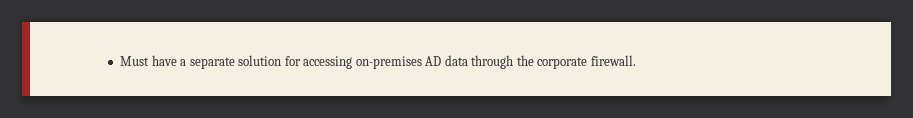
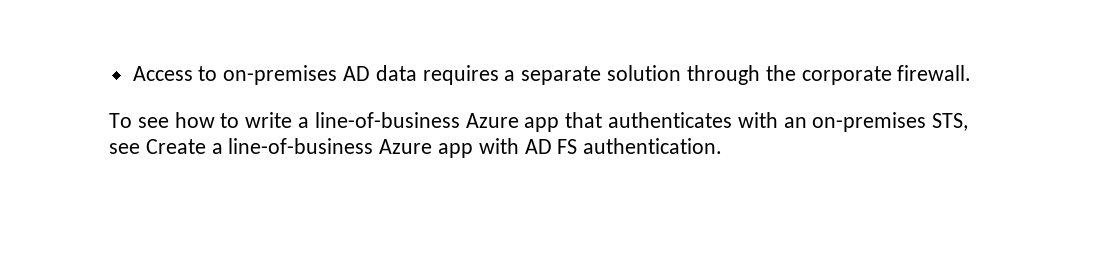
- Must have a separate solution for accessing on-premises AD data through the corporate firewall.
+ Access to on-premises AD data requires a separate solution through the corporate firewall.
+ To see how to write a line-of-business Azure app that authenticates with an on-premises STS, see Create a line-of-business Azure app with AD FS authentication.

